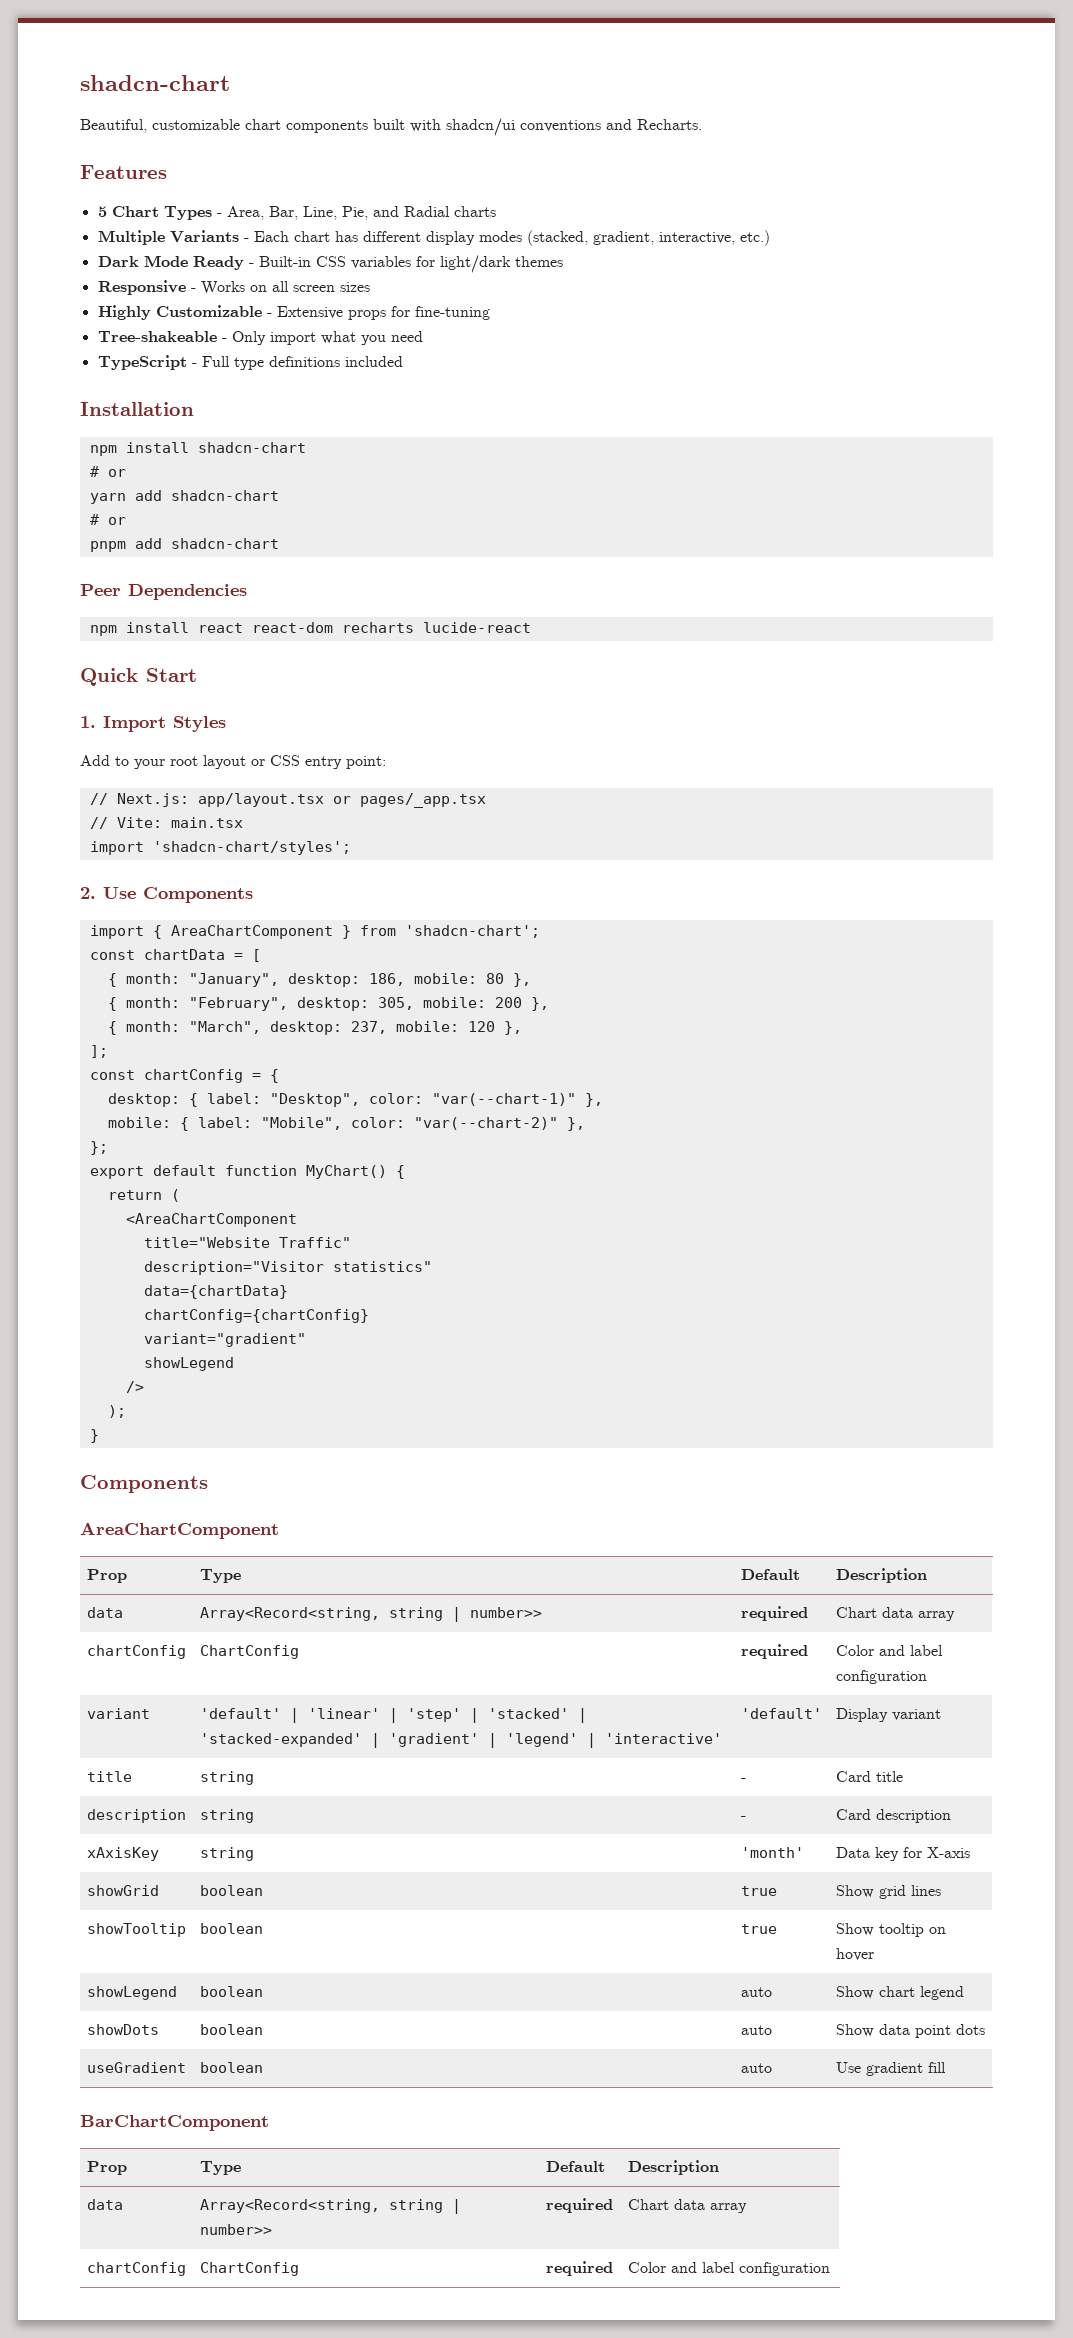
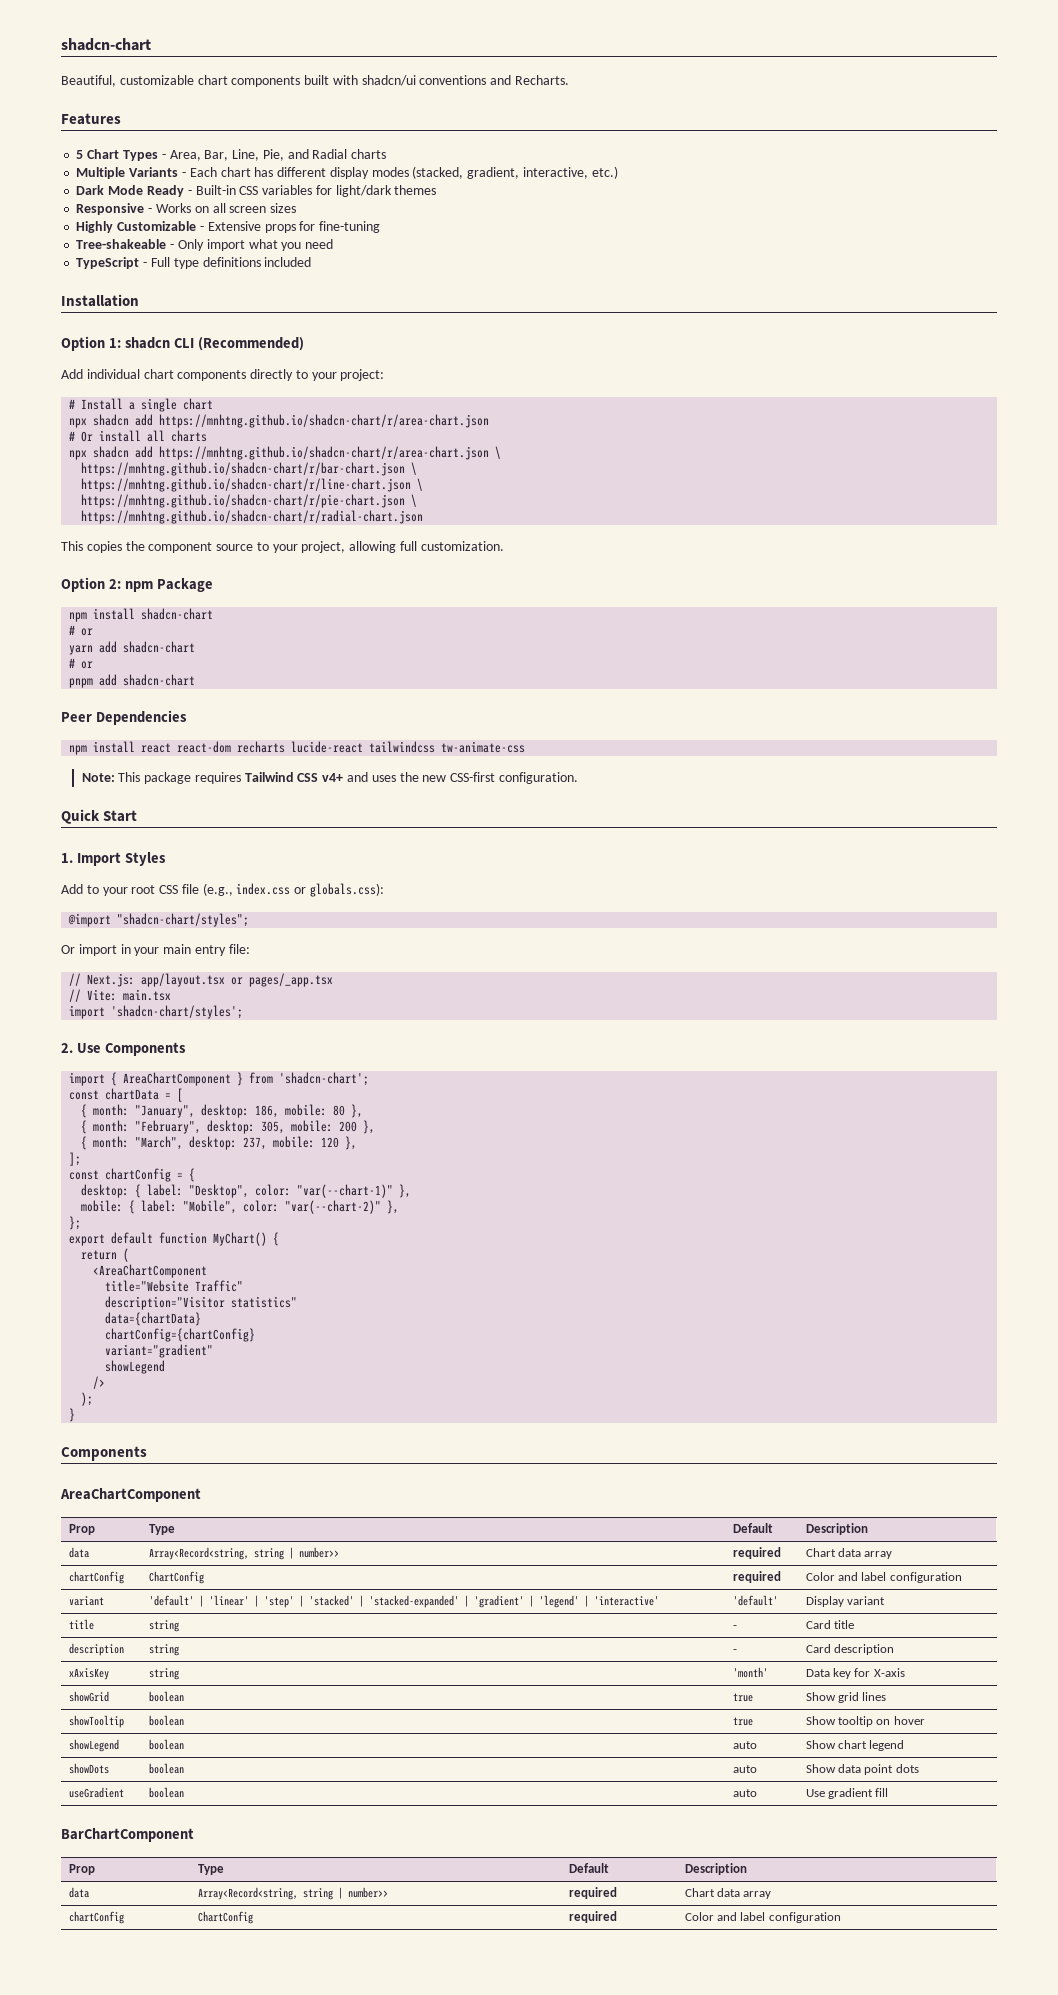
+ Option 1: shadcn CLI (Recommended)
+ Add individual chart components directly to your project:
+ # Install a single chart
+ npx shadcn add https://mnhtng.github.io/shadcn-chart/r/area-chart.json
+ # Or install all charts
+ npx shadcn add https://mnhtng.github.io/shadcn-chart/r/area-chart.json \
+ https://mnhtng.github.io/shadcn-chart/r/bar-chart.json \
+ https://mnhtng.github.io/shadcn-chart/r/line-chart.json \
+ https://mnhtng.github.io/shadcn-chart/r/pie-chart.json \
+ https://mnhtng.github.io/shadcn-chart/r/radial-chart.json
+ This copies the component source to your project, allowing full customization.
+ Option 2: npm Package
- npm install react react-dom recharts lucide-react
+ npm install react react-dom recharts lucide-react tailwindcss tw-animate-css
+ Note: This package requires Tailwind CSS v4+ and uses the new CSS-first configuration.
- Add to your root layout or CSS entry point:
+ Add to your root CSS file (e.g., index.css or globals.css):
+ @import "shadcn-chart/styles";
+ Or import in your main entry file:

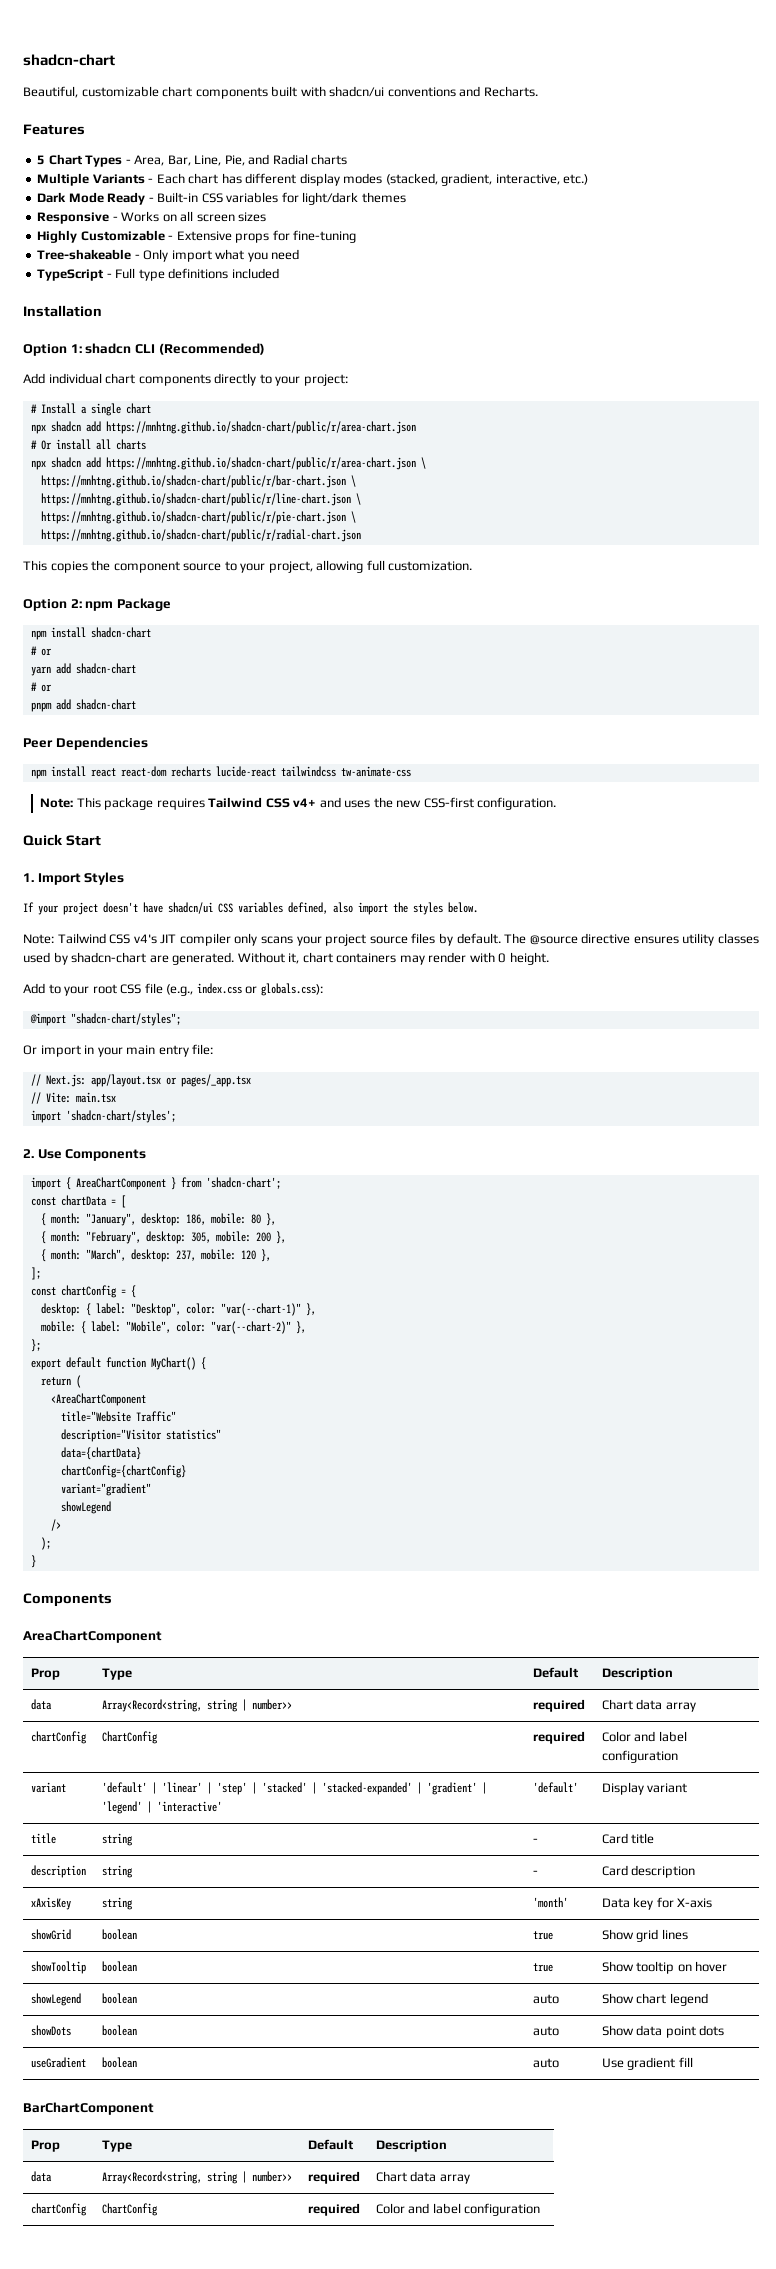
  # Install a single chart
- npx shadcn add https://mnhtng.github.io/shadcn-chart/r/area-chart.json
+ npx shadcn add https://mnhtng.github.io/shadcn-chart/public/r/area-chart.json
- npx shadcn add https://mnhtng.github.io/shadcn-chart/r/area-chart.json \
- https://mnhtng.github.io/shadcn-chart/r/bar-chart.json \
- https://mnhtng.github.io/shadcn-chart/r/line-chart.json \
- https://mnhtng.github.io/shadcn-chart/r/pie-chart.json \
- https://mnhtng.github.io/shadcn-chart/r/radial-chart.json
+ npx shadcn add https://mnhtng.github.io/shadcn-chart/public/r/area-chart.json \
+ https://mnhtng.github.io/shadcn-chart/public/r/bar-chart.json \
+ https://mnhtng.github.io/shadcn-chart/public/r/line-chart.json \
+ https://mnhtng.github.io/shadcn-chart/public/r/pie-chart.json \
+ https://mnhtng.github.io/shadcn-chart/public/r/radial-chart.json
+ If your project doesn't have shadcn/ui CSS variables defined, also import the styles below.
+ Note: Tailwind CSS v4's JIT compiler only scans your project source files by default. The @source directive ensures utility classes used by shadcn-chart are generated. Without it, chart containers may render with 0 height.

